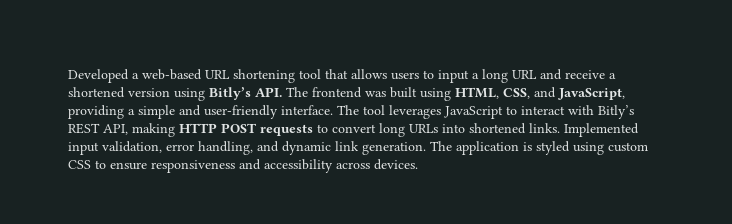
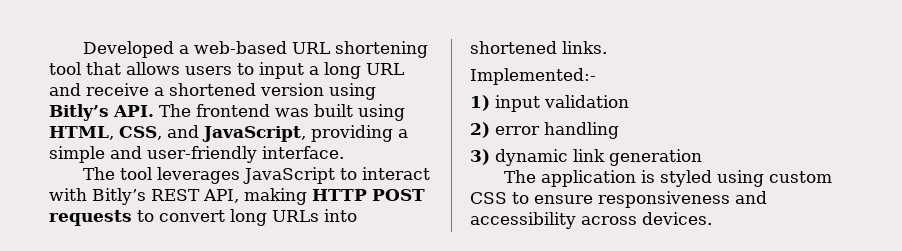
- Developed a web-based URL shortening tool that allows users to input a long URL and receive a shortened version using Bitly’s API. The frontend was built using HTML, CSS, and JavaScript, providing a simple and user-friendly interface. The tool leverages JavaScript to interact with Bitly’s REST API, making HTTP POST requests to convert long URLs into shortened links. Implemented input validation, error handling, and dynamic link generation. The application is styled using custom CSS to ensure responsiveness and accessibility across devices.
+ Developed a web-based URL shortening tool that allows users to input a long URL and receive a shortened version using Bitly’s API. The frontend was built using HTML, CSS, and JavaScript, providing a simple and user-friendly interface.
+ The tool leverages JavaScript to interact with Bitly’s REST API, making HTTP POST requests to convert long URLs into shortened links.
+ Implemented:-
+ 1) input validation
+ 2) error handling
+ 3) dynamic link generation
+ The application is styled using custom CSS to ensure responsiveness and accessibility across devices.

